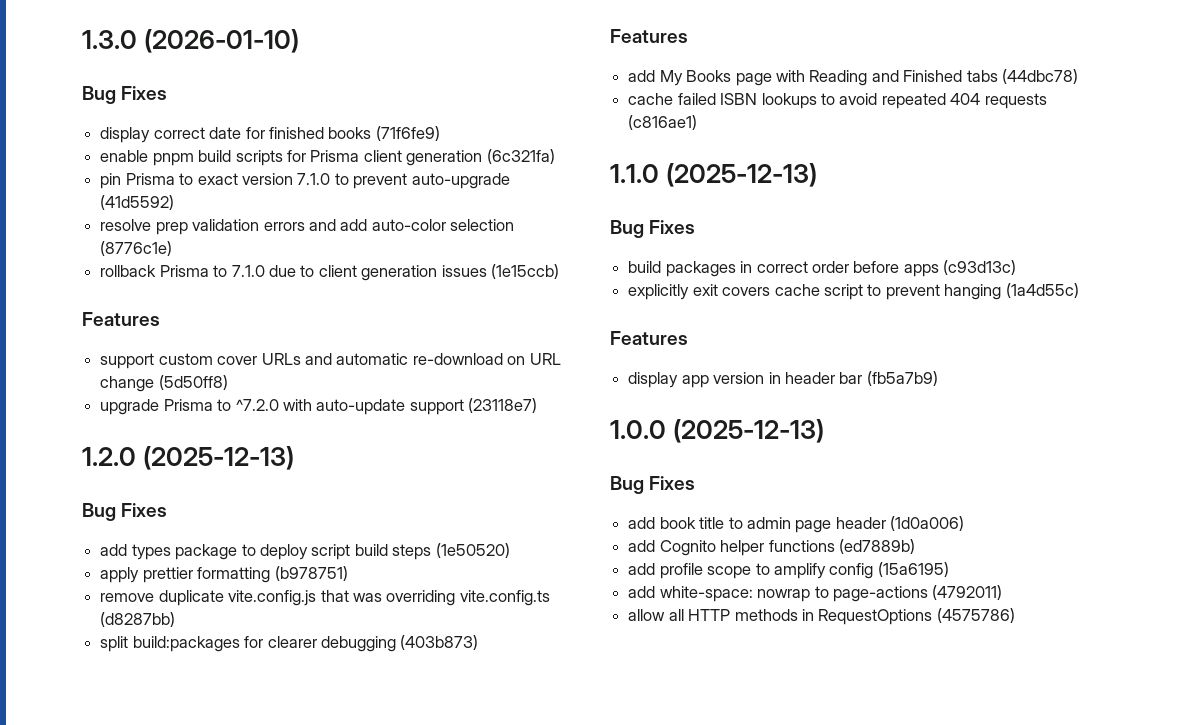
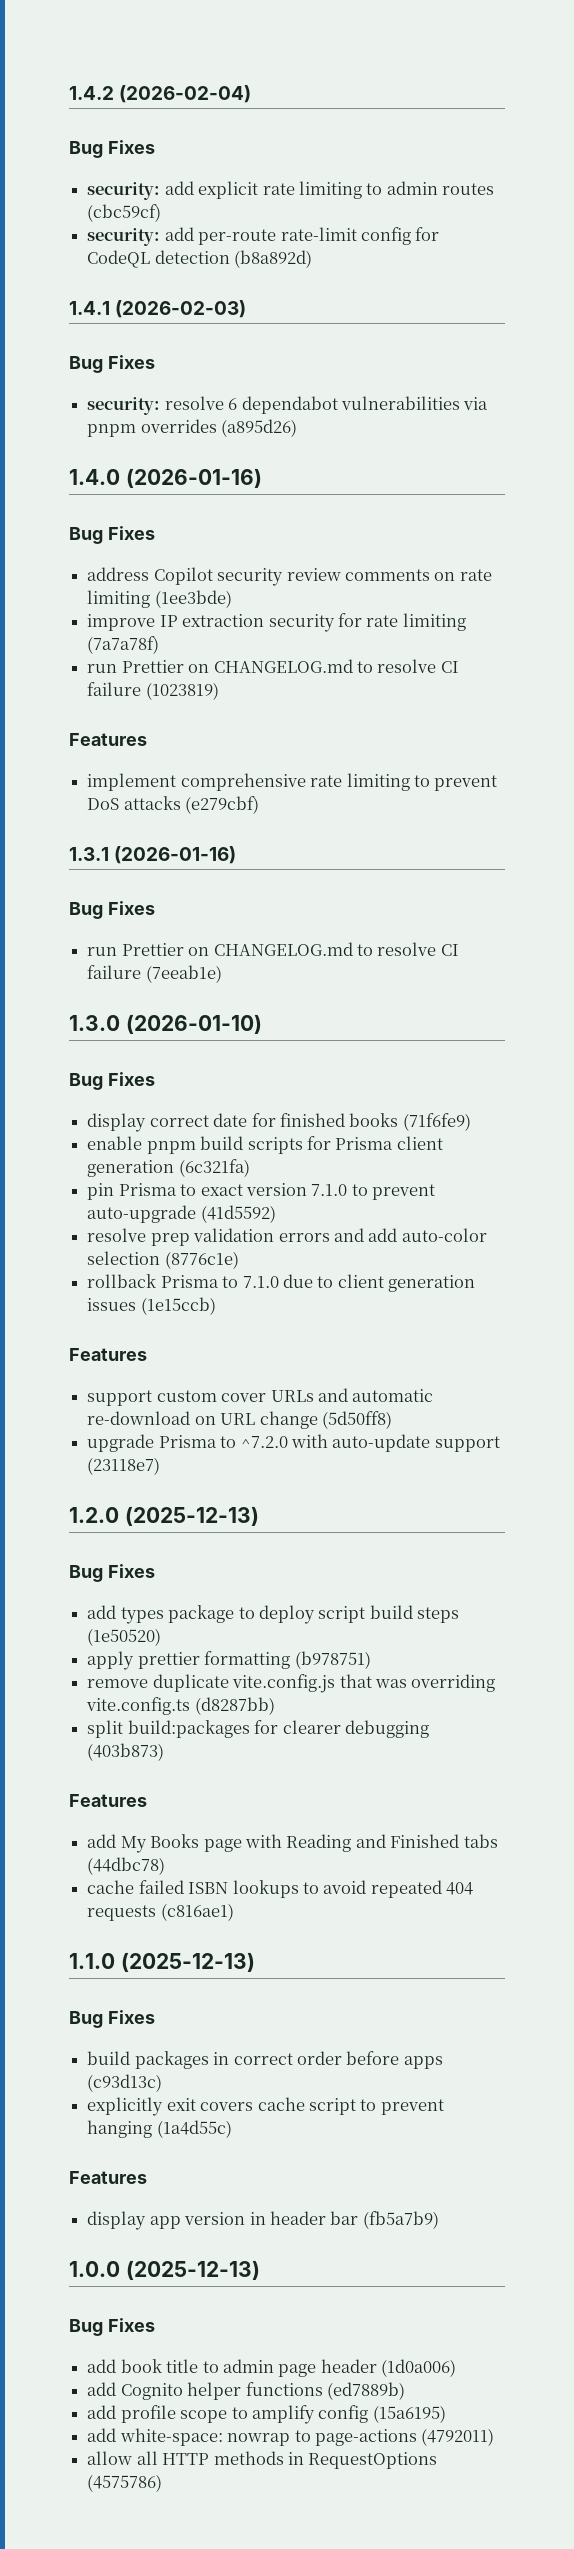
+ 1.4.2 (2026-02-04)
+ Bug Fixes
+ security: add explicit rate limiting to admin routes (cbc59cf)
+ security: add per-route rate-limit config for CodeQL detection (b8a892d)
+ 1.4.1 (2026-02-03)
+ Bug Fixes
+ security: resolve 6 dependabot vulnerabilities via pnpm overrides (a895d26)
+ 1.4.0 (2026-01-16)
+ Bug Fixes
+ address Copilot security review comments on rate limiting (1ee3bde)
+ improve IP extraction security for rate limiting (7a7a78f)
+ run Prettier on CHANGELOG.md to resolve CI failure (1023819)
+ Features
+ implement comprehensive rate limiting to prevent DoS attacks (e279cbf)
+ 1.3.1 (2026-01-16)
+ Bug Fixes
+ run Prettier on CHANGELOG.md to resolve CI failure (7eeab1e)

